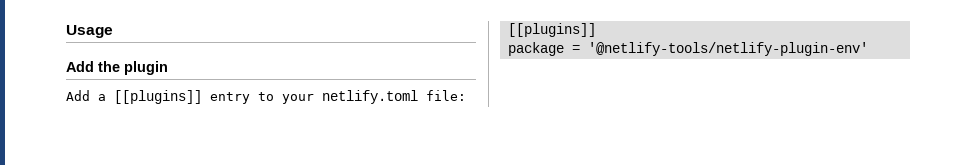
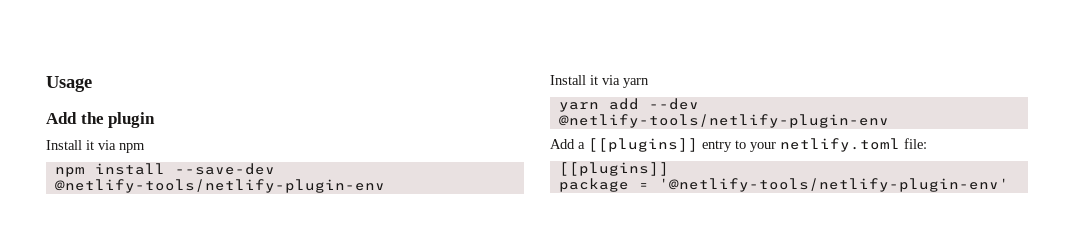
+ Install it via npm
+ npm install --save-dev @netlify-tools/netlify-plugin-env
+ Install it via yarn
+ yarn add --dev @netlify-tools/netlify-plugin-env

